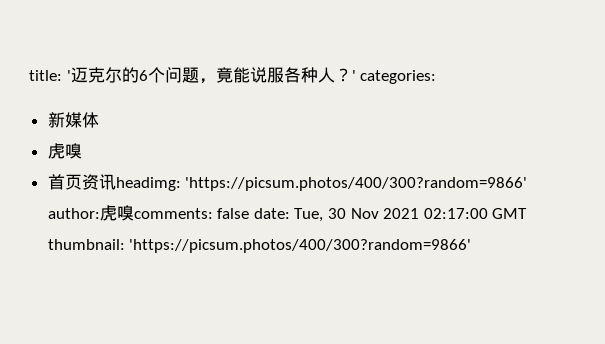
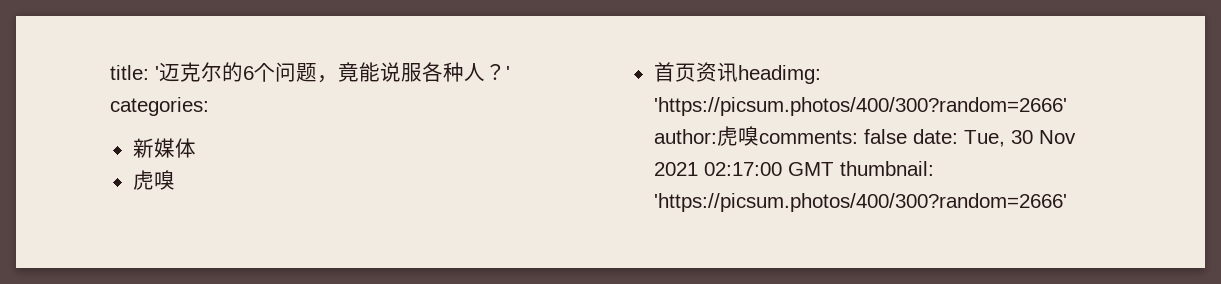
- 首页资讯headimg: 'https://picsum.photos/400/300?random=9866' author:虎嗅comments: false date: Tue, 30 Nov 2021 02:17:00 GMT thumbnail: 'https://picsum.photos/400/300?random=9866'
+ 首页资讯headimg: 'https://picsum.photos/400/300?random=2666' author:虎嗅comments: false date: Tue, 30 Nov 2021 02:17:00 GMT thumbnail: 'https://picsum.photos/400/300?random=2666'

